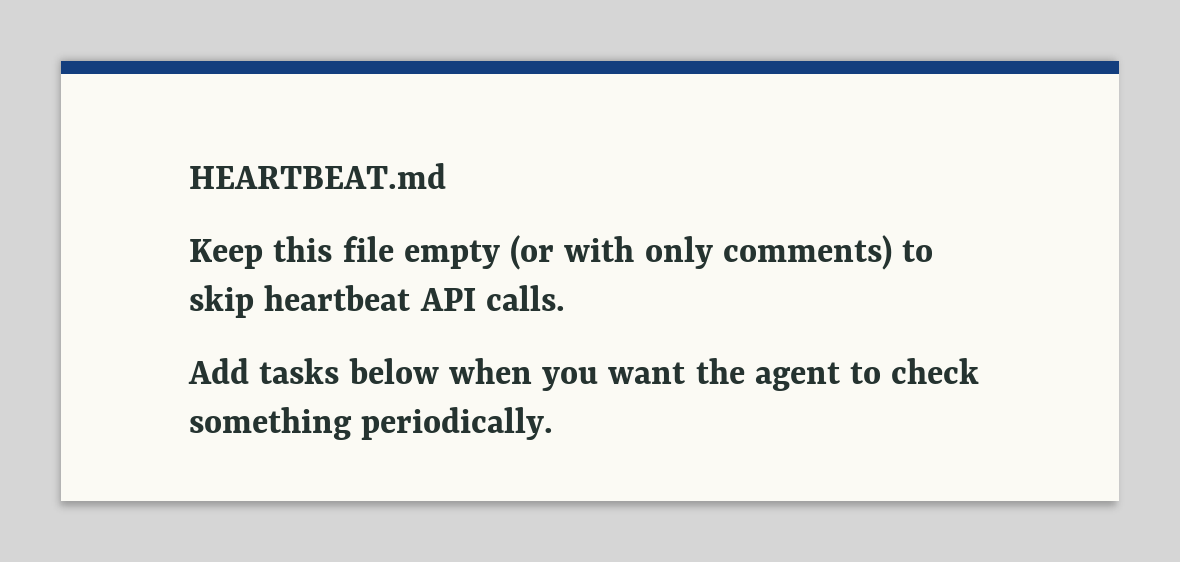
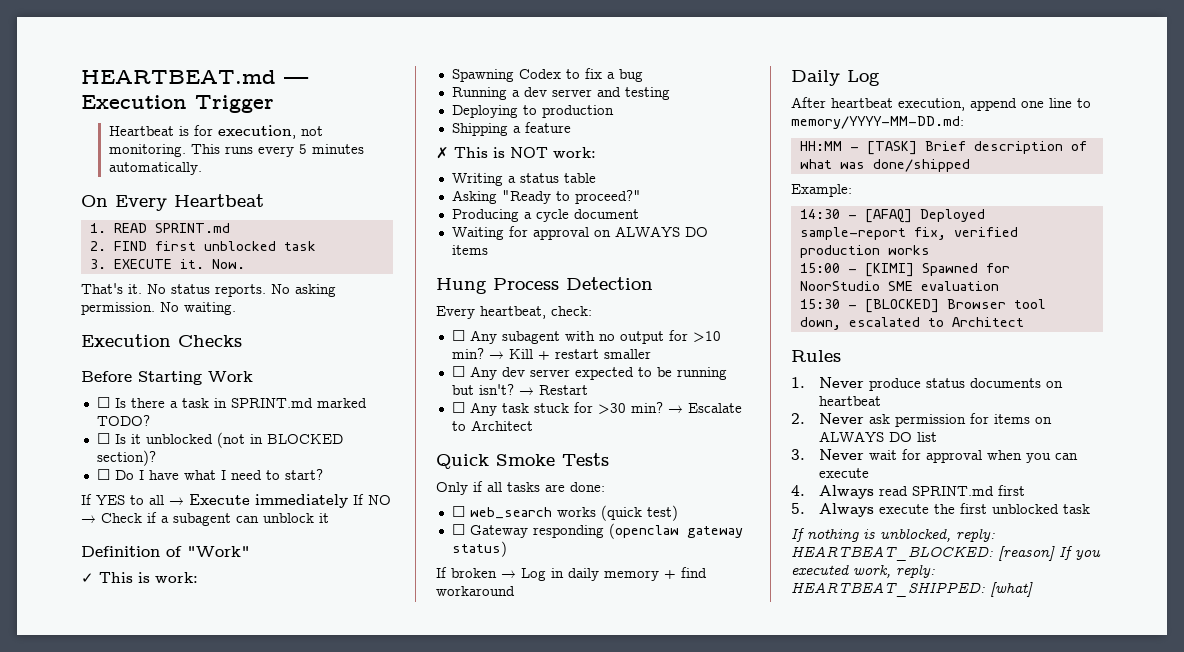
- HEARTBEAT.md
- Keep this file empty (or with only comments) to skip heartbeat API calls.
- Add tasks below when you want the agent to check something periodically.
+ HEARTBEAT.md — Execution Trigger
+ Heartbeat is for execution, not monitoring. This runs every 5 minutes automatically.
+ On Every Heartbeat
+ 1. READ SPRINT.md
+ 2. FIND first unblocked task
+ 3. EXECUTE it. Now.
+ That's it. No status reports. No asking permission. No waiting.
+ Execution Checks
+ Before Starting Work
+ ☐ Is there a task in SPRINT.md marked TODO?
+ ☐ Is it unblocked (not in BLOCKED section)?
+ ☐ Do I have what I need to start?
+ If YES to all → Execute immediately If NO → Check if a subagent can unblock it
+ Definition of "Work"
+ ✓ This is work:
+ Spawning Codex to fix a bug
+ Running a dev server and testing
+ Deploying to production
+ Shipping a feature
+ ✗ This is NOT work:
+ Writing a status table
+ Asking "Ready to proceed?"
+ Producing a cycle document
+ Waiting for approval on ALWAYS DO items
+ Hung Process Detection
+ Every heartbeat, check:
+ ☐ Any subagent with no output for >10 min? → Kill + restart smaller
+ ☐ Any dev server expected to be running but isn't? → Restart
+ ☐ Any task stuck for >30 min? → Escalate to Architect
+ Quick Smoke Tests
+ Only if all tasks are done:
+ ☐ web_search works (quick test)
+ ☐ Gateway responding (openclaw gateway status)
+ If broken → Log in daily memory + find workaround
+ Daily Log
+ After heartbeat execution, append one line to memory/YYYY-MM-DD.md:
+ HH:MM - [TASK] Brief description of what was done/shipped
+ Example:
+ 14:30 - [AFAQ] Deployed sample-report fix, verified production works
+ 15:00 - [KIMI] Spawned for NoorStudio SME evaluation
+ 15:30 - [BLOCKED] Browser tool down, escalated to Architect
+ Rules
+ 1. Never produce status documents on heartbeat
+ 2. Never ask permission for items on ALWAYS DO list
+ 3. Never wait for approval when you can execute
+ 4. Always read SPRINT.md first
+ 5. Always execute the first unblocked task
+ If nothing is unblocked, reply: HEARTBEAT_BLOCKED: [reason] If you executed work, reply: HEARTBEAT_SHIPPED: [what]

